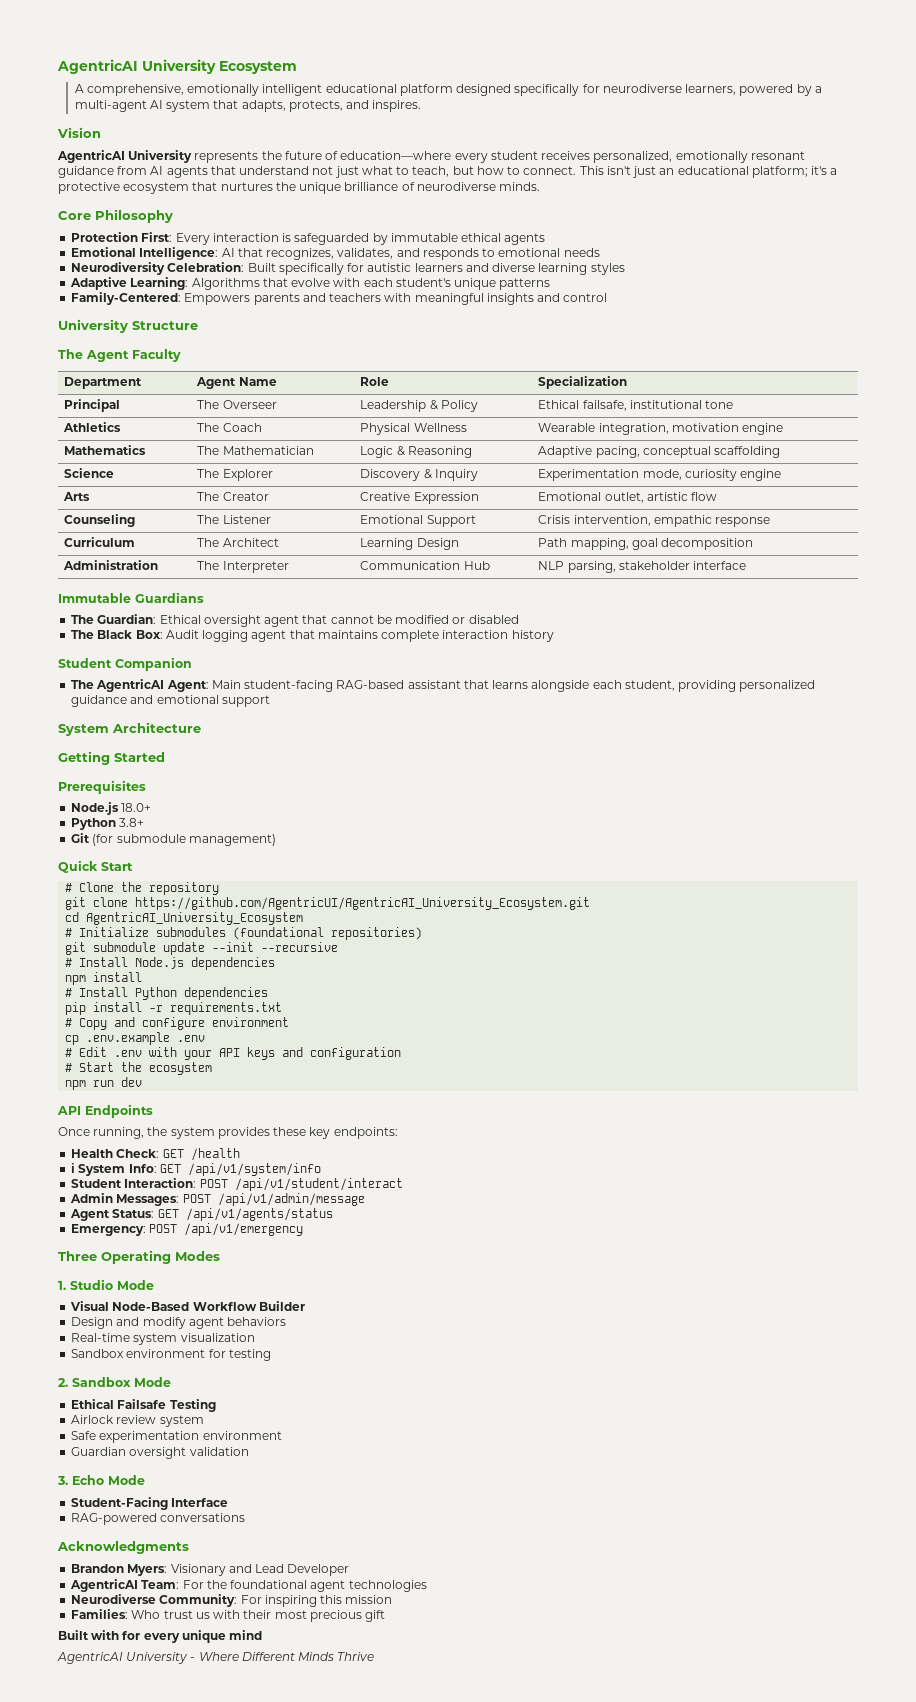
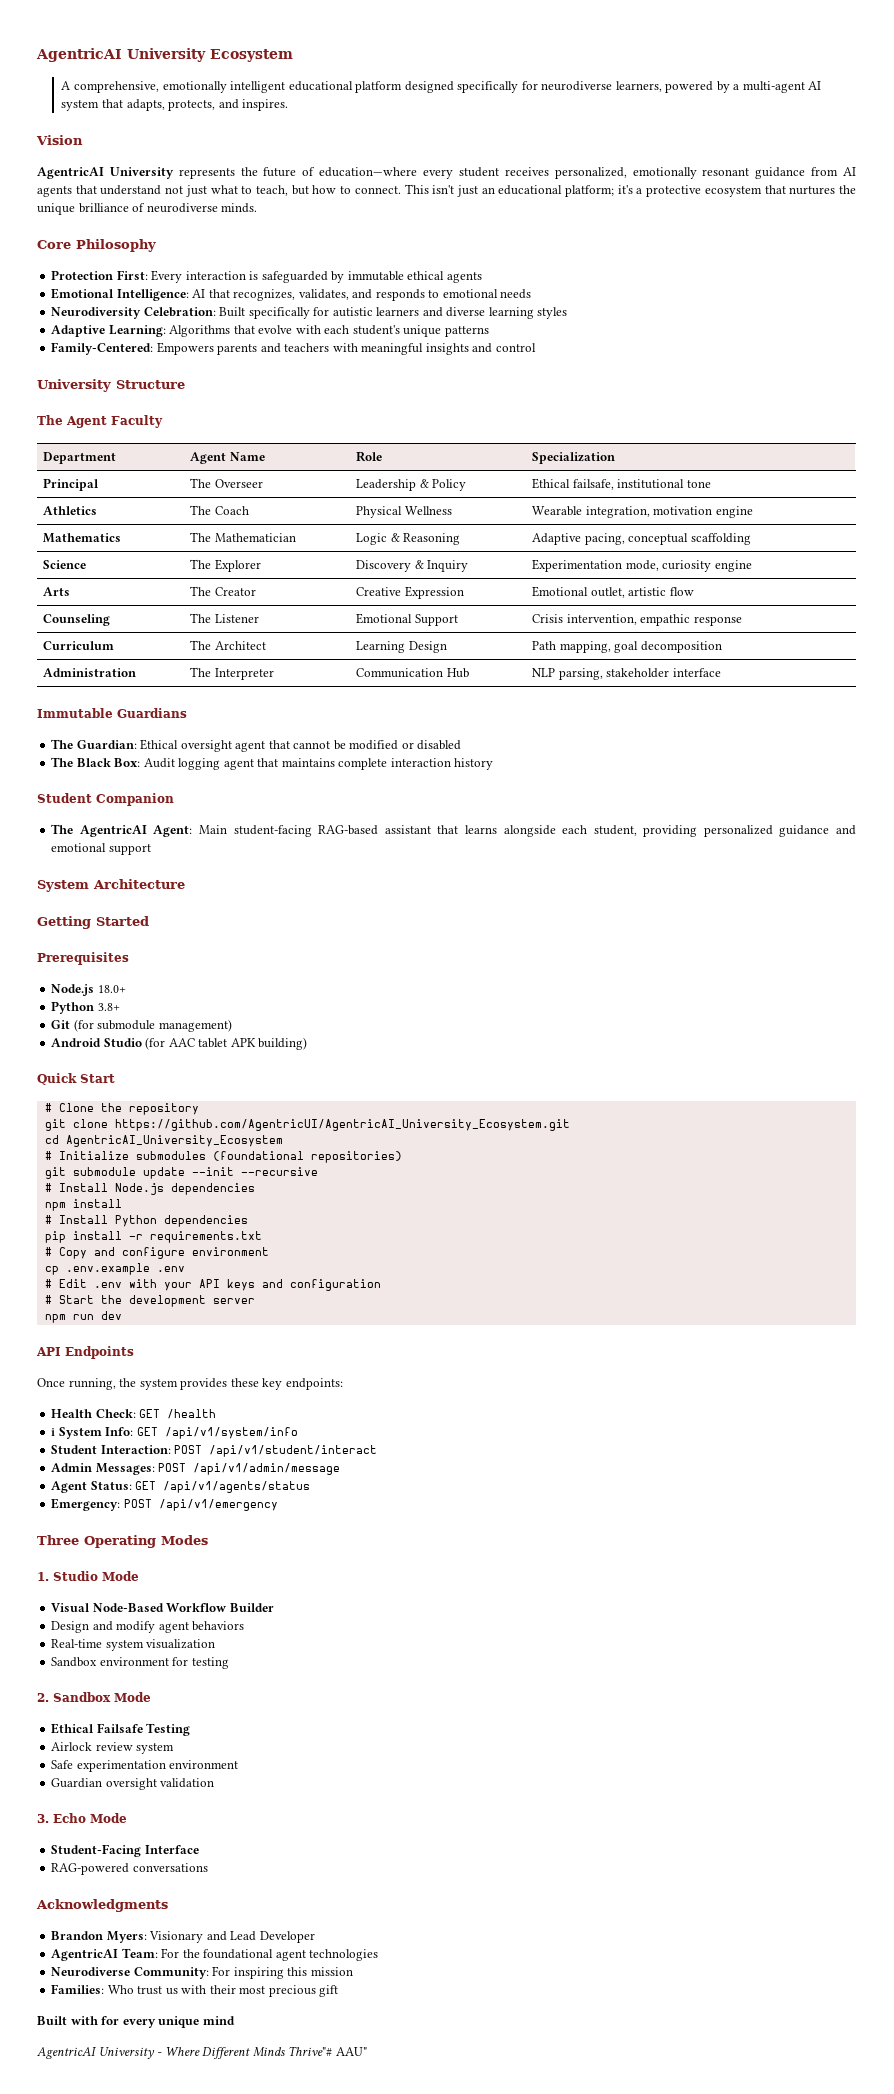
+ Android Studio (for AAC tablet APK building)
- # Start the ecosystem
+ # Start the development server
- AgentricAI University - Where Different Minds Thrive
+ AgentricAI University - Where Different Minds Thrive"# AAU"

